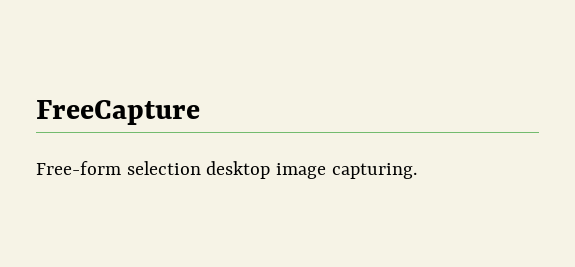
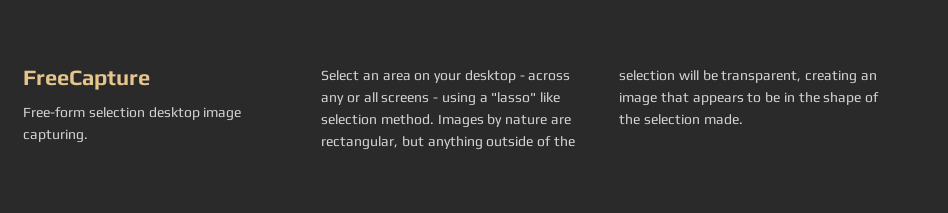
+ Select an area on your desktop - across any or all screens - using a "lasso" like selection method. Images by nature are rectangular, but anything outside of the selection will be transparent, creating an image that appears to be in the shape of the selection made.

